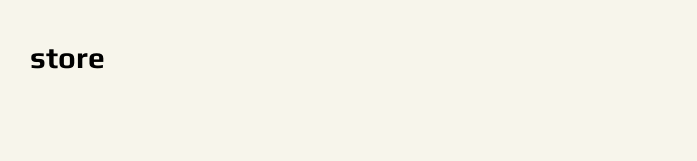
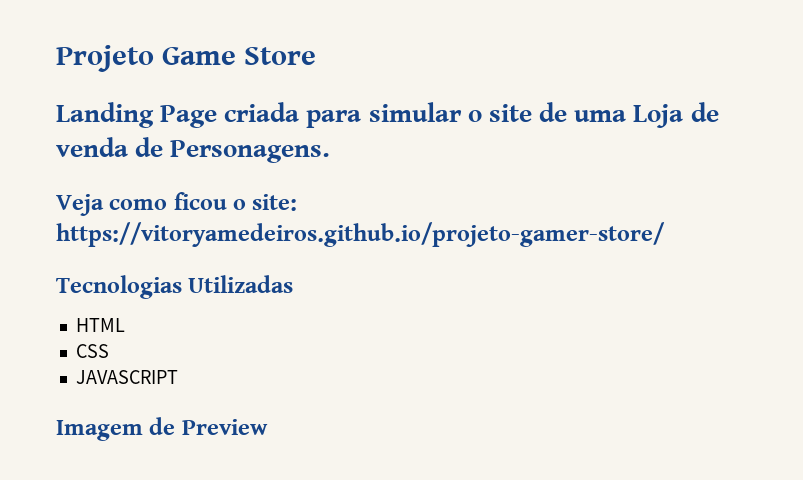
- store
+ Projeto Game Store
+ Landing Page criada para simular o site de uma Loja de venda de Personagens.
+ Veja como ficou o site: https://vitoryamedeiros.github.io/projeto-gamer-store/
+ Tecnologias Utilizadas
+ HTML
+ CSS
+ JAVASCRIPT
+ Imagem de Preview

